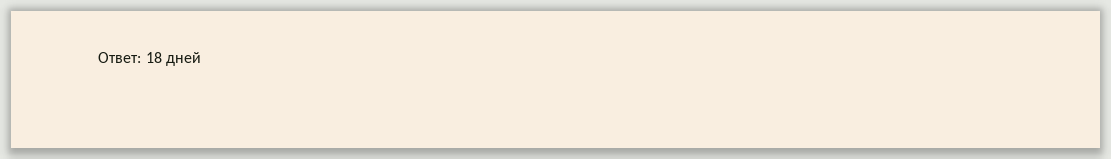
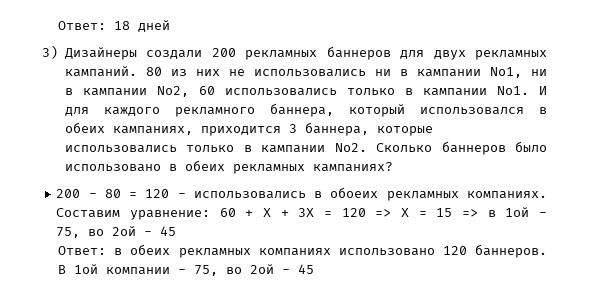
+ 3) Дизайнеры создали 200 рекламных баннеров для двух рекламных кампаний. 80 из них не использовались ни в кампании No1, ни в кампании No2, 60 использовались только в кампании No1. И для каждого рекламного баннера, который использовался в обеих кампаниях, приходится 3 баннера, которые использовались только в кампании No2. Сколько баннеров было использовано в обеих рекламных кампаниях?
+ 200 - 80 = 120 - использовались в обоеих рекламных компаниях. Составим уравнение: 60 + X + 3X = 120 => X = 15 => в 1ой - 75, во 2ой - 45
+ Ответ: в обеих рекламных компаниях использовано 120 баннеров. В 1ой компании - 75, во 2ой - 45

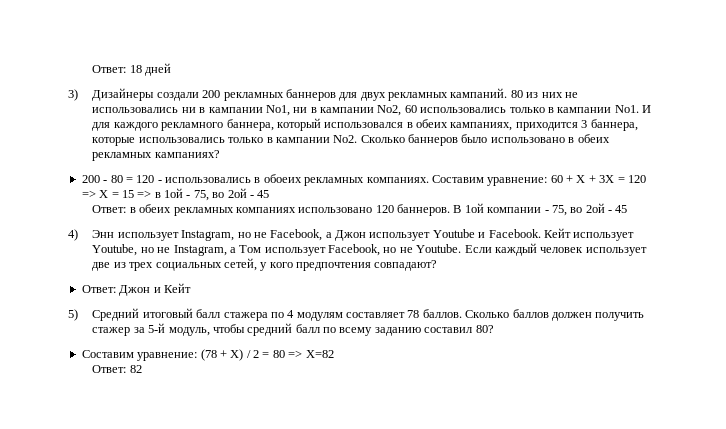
+ 4) Энн использует Instagram, но не Facebook, а Джон использует Youtube и Facebook. Кейт использует Youtube, но не Instagram, а Том использует Facebook, но не Youtube. Если каждый человек использует две из трех социальных сетей, у кого предпочтения совпадают?
+ Ответ: Джон и Кейт
+ 5) Средний итоговый балл стажера по 4 модулям составляет 78 баллов. Сколько баллов должен получить стажер за 5-й модуль, чтобы средний балл по всему заданию составил 80?
+ Составим уравнение: (78 + X) / 2 = 80 => X=82
+ Ответ: 82

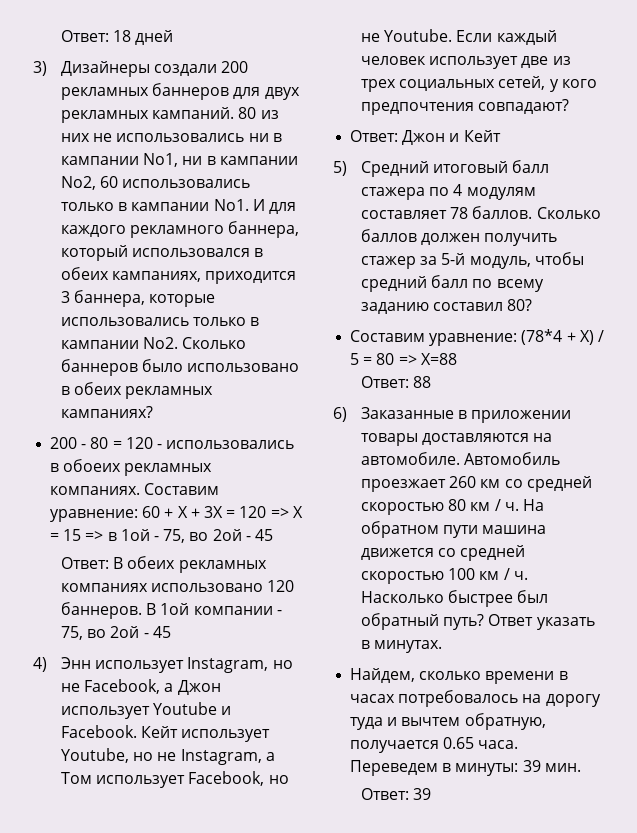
- Ответ: в обеих рекламных компаниях использовано 120 баннеров.
+ Ответ: В обеих рекламных компаниях использовано 120 баннеров.
- Составим уравнение: (78 + X) / 2 = 80 => X=82
- Ответ: 82
+ Составим уравнение: (78*4 + X) / 5 = 80 => X=88
+ Ответ: 88
+ 6) Заказанные в приложении товары доставляются на автомобиле. Автомобиль проезжает 260 км со средней скоростью 80 км / ч. На обратном пути машина движется со средней скоростью 100 км / ч. Насколько быстрее был обратный путь? Ответ указать в минутах.
+ Найдем, сколько времени в часах потребовалось на дорогу туда и вычтем обратную, получается 0.65 часа. Переведем в минуты: 39 мин.
+ Ответ: 39

